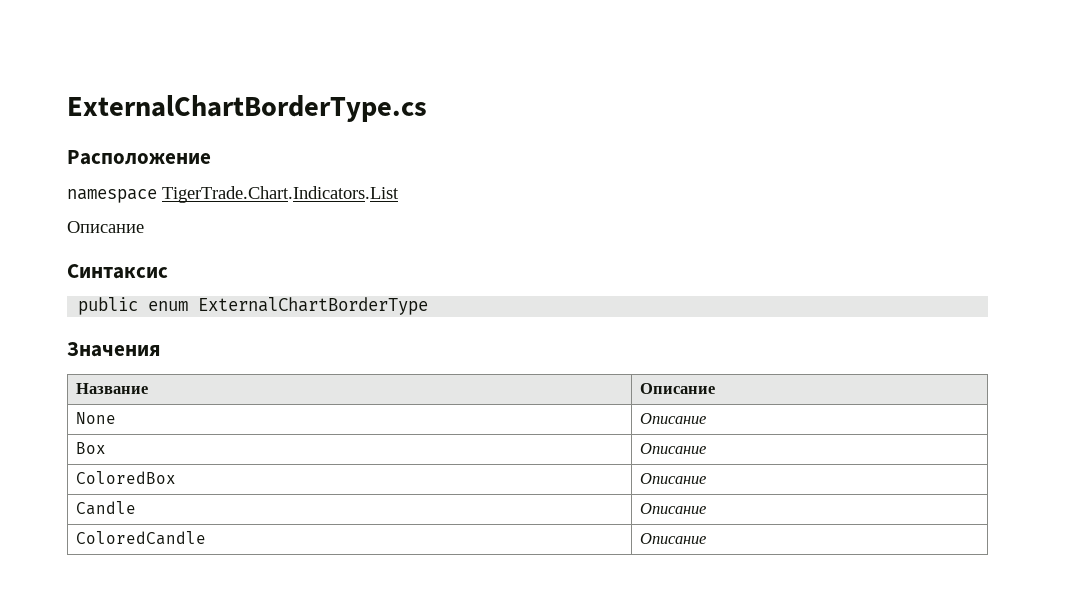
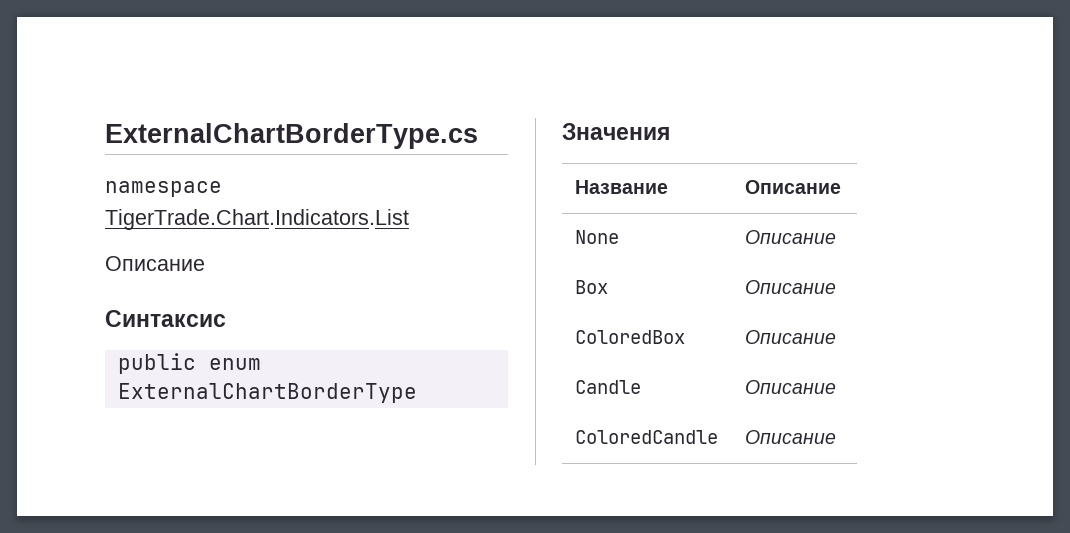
- Расположение

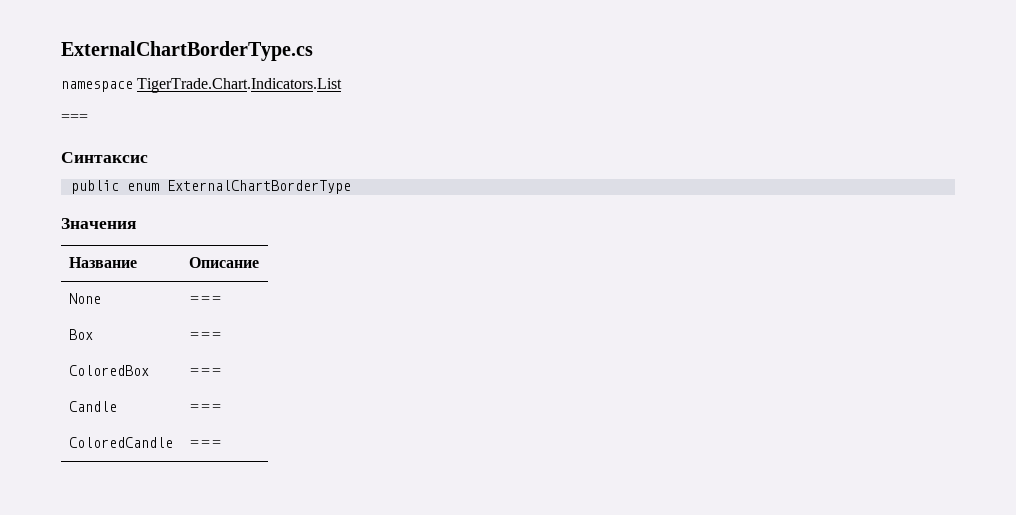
  namespace TigerTrade.Chart.Indicators.List
- Описание
+ ===
- None | Описание
+ None | ===
- Box | Описание
+ Box | ===
- ColoredBox | Описание
+ ColoredBox | ===
- Candle | Описание
+ Candle | ===
- ColoredCandle | Описание
+ ColoredCandle | ===

